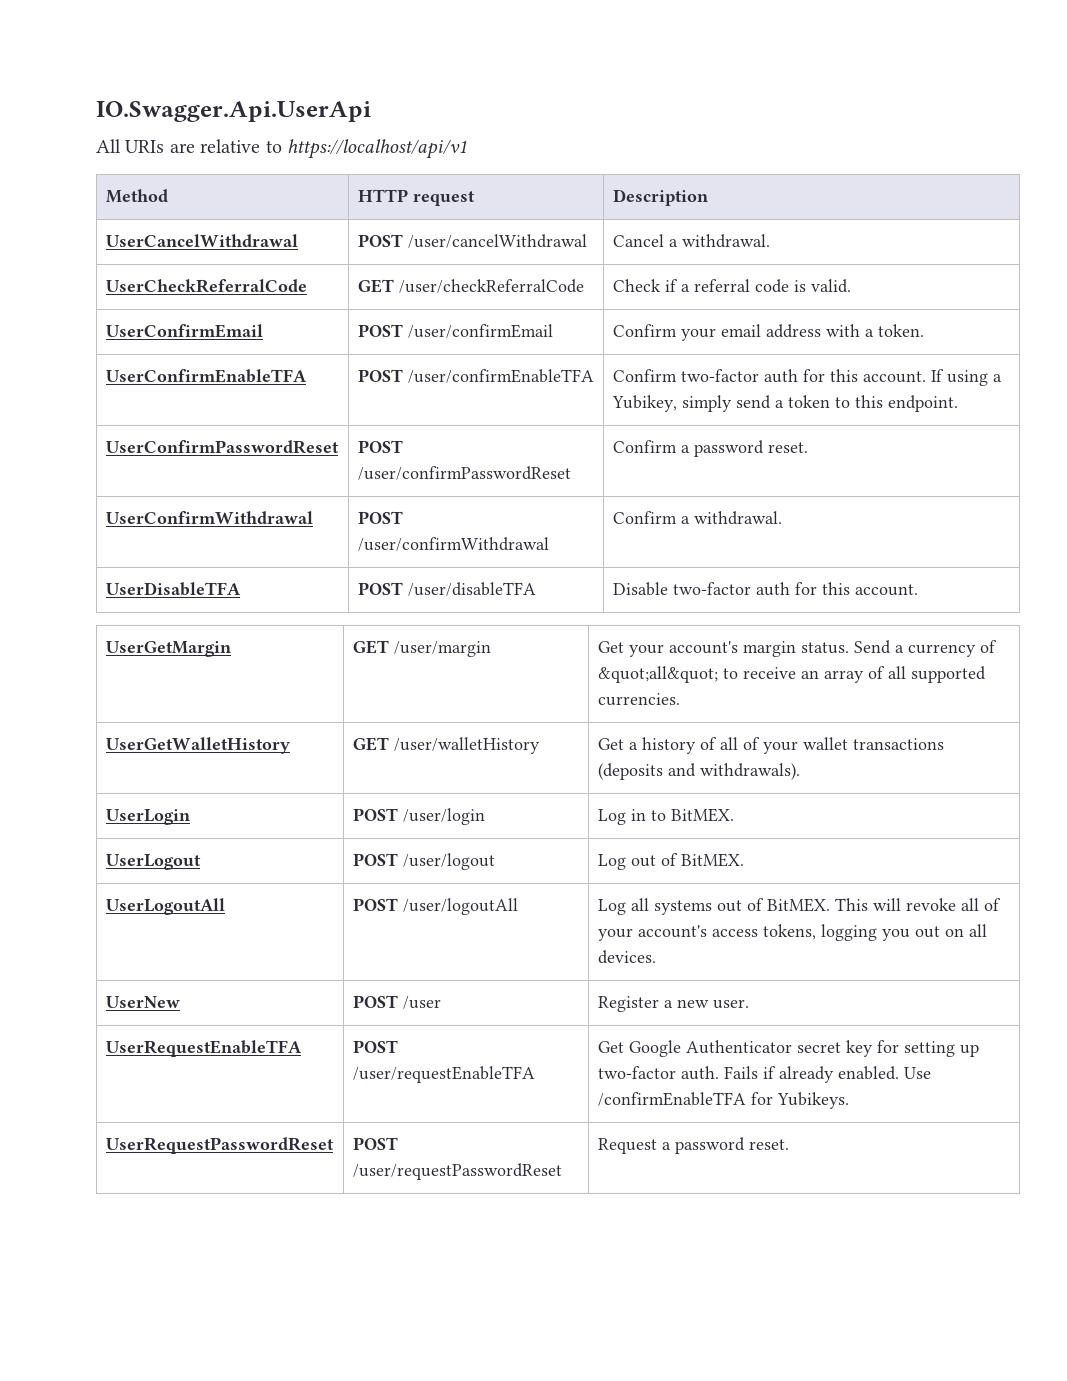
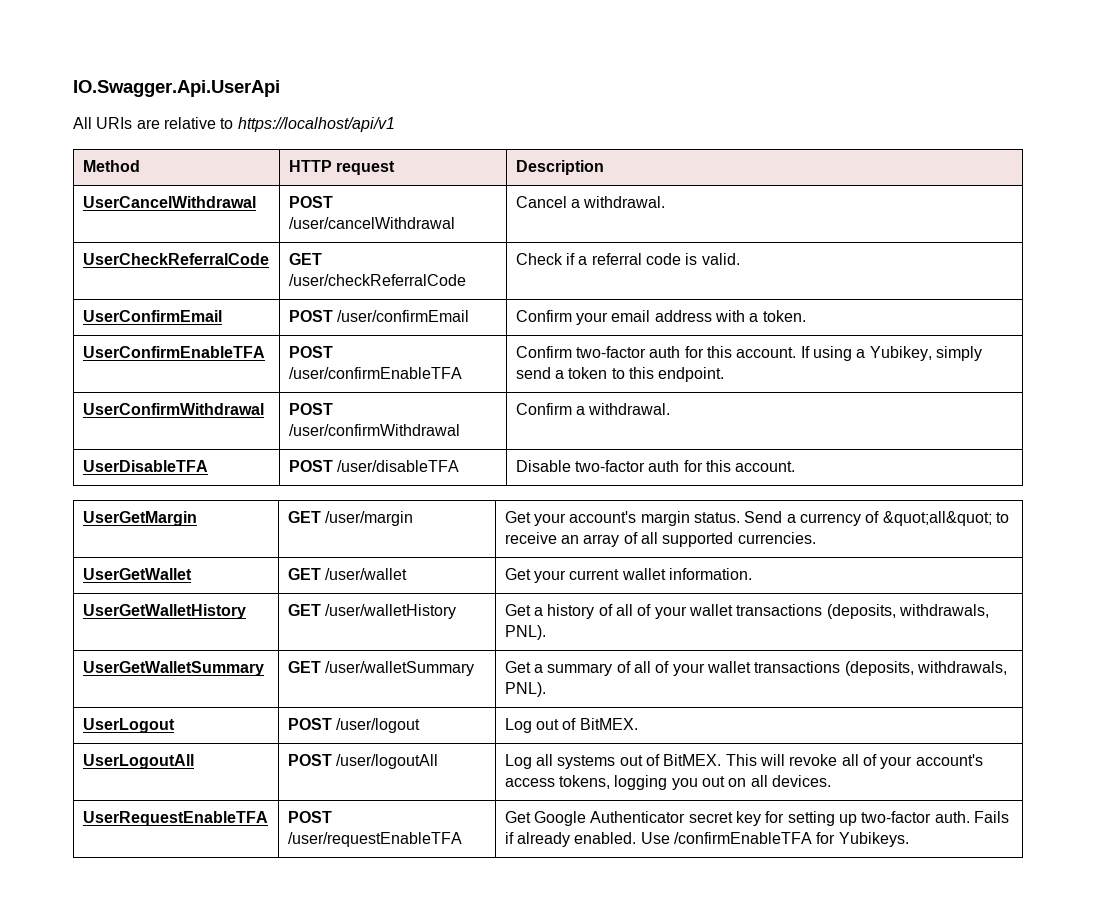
- UserConfirmPasswordReset | POST /user/confirmPasswordReset | Confirm a password reset.
+ UserGetWallet | GET /user/wallet | Get your current wallet information.
- UserGetWalletHistory | GET /user/walletHistory | Get a history of all of your wallet transactions (deposits and withdrawals).
- UserLogin | POST /user/login | Log in to BitMEX.
+ UserGetWalletHistory | GET /user/walletHistory | Get a history of all of your wallet transactions (deposits, withdrawals, PNL).
+ UserGetWalletSummary | GET /user/walletSummary | Get a summary of all of your wallet transactions (deposits, withdrawals, PNL).
- UserNew | POST /user | Register a new user.
- UserRequestPasswordReset | POST /user/requestPasswordReset | Request a password reset.

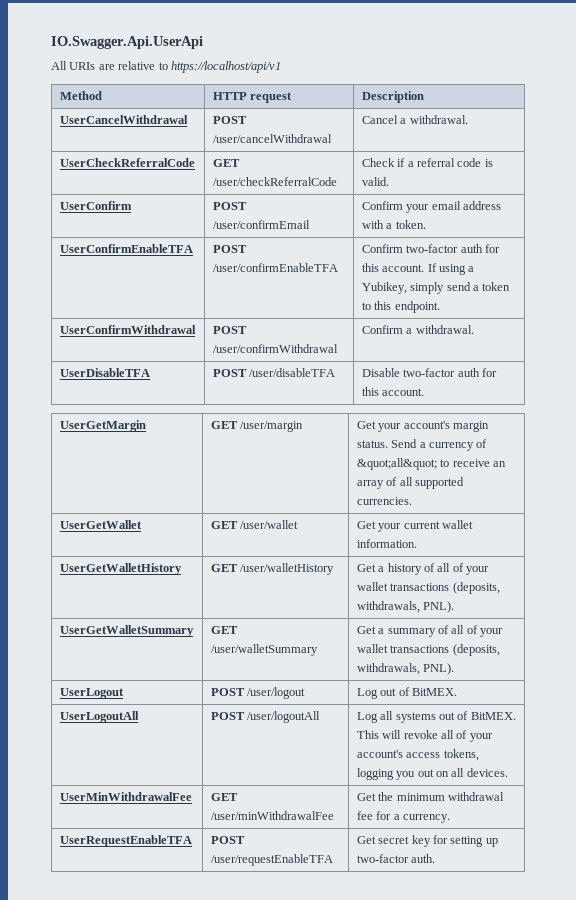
- UserConfirmEmail | POST /user/confirmEmail | Confirm your email address with a token.
+ UserConfirm | POST /user/confirmEmail | Confirm your email address with a token.
+ UserMinWithdrawalFee | GET /user/minWithdrawalFee | Get the minimum withdrawal fee for a currency.
- UserRequestEnableTFA | POST /user/requestEnableTFA | Get Google Authenticator secret key for setting up two-factor auth. Fails if already enabled. Use /confirmEnableTFA for Yubikeys.
+ UserRequestEnableTFA | POST /user/requestEnableTFA | Get secret key for setting up two-factor auth.

